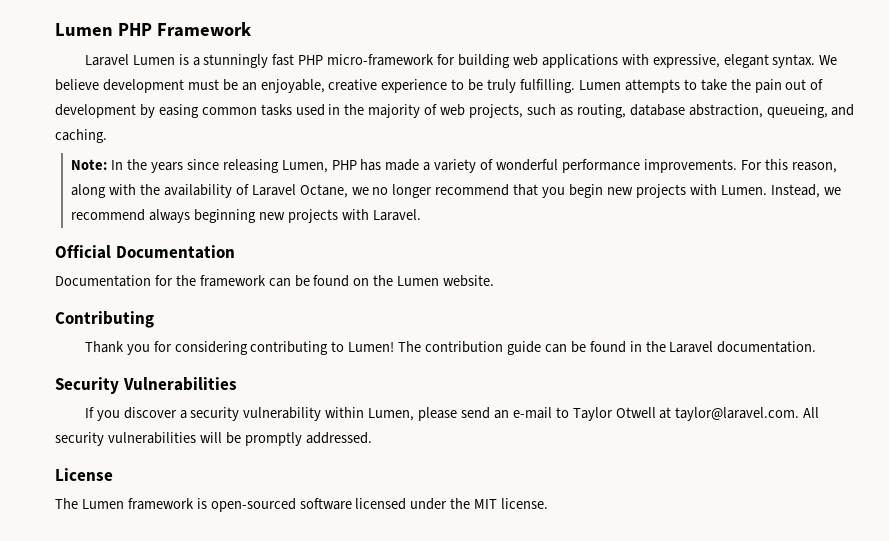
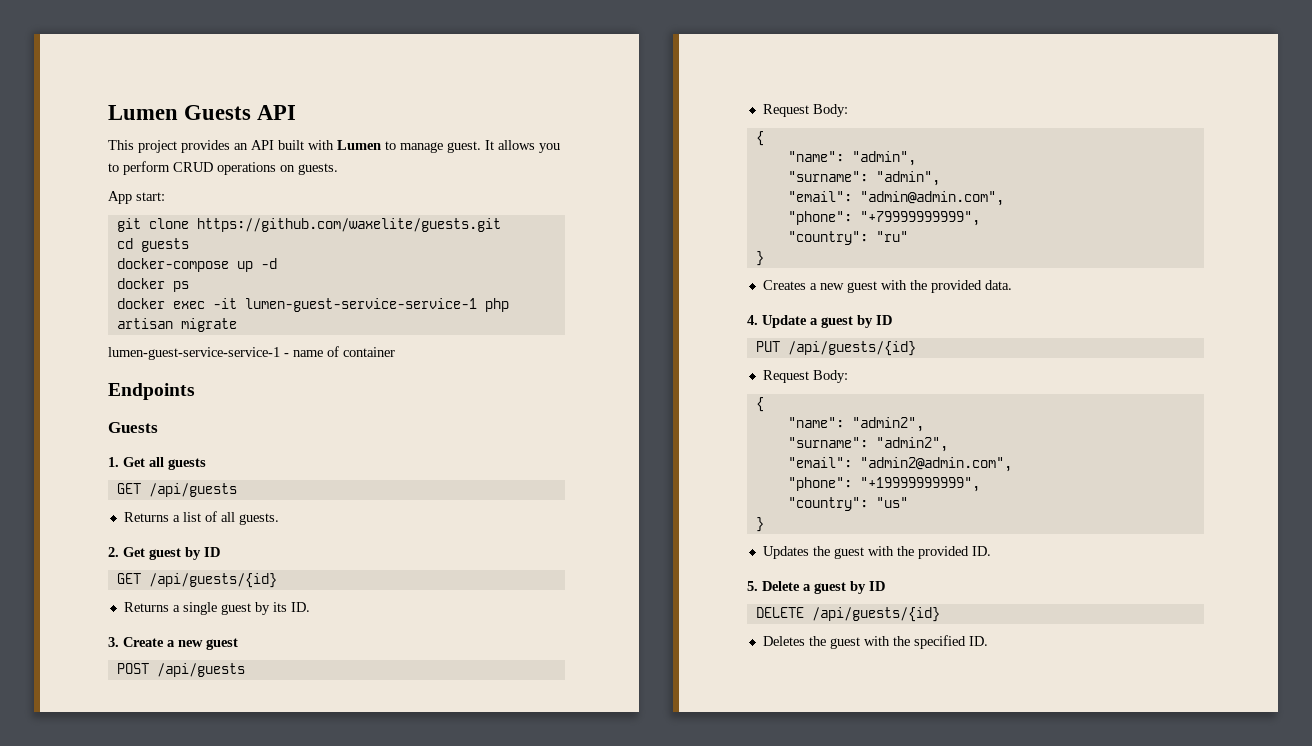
- Lumen PHP Framework
- Laravel Lumen is a stunningly fast PHP micro-framework for building web applications with expressive, elegant syntax. We believe development must be an enjoyable, creative experience to be truly fulfilling. Lumen attempts to take the pain out of development by easing common tasks used in the majority of web projects, such as routing, database abstraction, queueing, and caching.
- Note: In the years since releasing Lumen, PHP has made a variety of wonderful performance improvements. For this reason, along with the availability of Laravel Octane, we no longer recommend that you begin new projects with Lumen. Instead, we recommend always beginning new projects with Laravel.
- Official Documentation
- Documentation for the framework can be found on the Lumen website.
- Contributing
- Thank you for considering contributing to Lumen! The contribution guide can be found in the Laravel documentation.
- Security Vulnerabilities
- If you discover a security vulnerability within Lumen, please send an e-mail to Taylor Otwell at taylor@laravel.com. All security vulnerabilities will be promptly addressed.
- License
- The Lumen framework is open-sourced software licensed under the MIT license.
+ Lumen Guests API
+ This project provides an API built with Lumen to manage guest. It allows you to perform CRUD operations on guests.
+ App start:
+ git clone https://github.com/waxelite/guests.git
+ cd guests
+ docker-compose up -d
+ docker ps
+ docker exec -it lumen-guest-service-service-1 php artisan migrate
+ lumen-guest-service-service-1 - name of container
+ Endpoints
+ Guests
+ 1. Get all guests
+ GET /api/guests
+ Returns a list of all guests.
+ 2. Get guest by ID
+ GET /api/guests/{id}
+ Returns a single guest by its ID.
+ 3. Create a new guest
+ POST /api/guests
+ Request Body:
+ {
+ "name": "admin",
+ "surname": "admin",
+ "email": "admin@admin.com",
+ "phone": "+79999999999",
+ "country": "ru"
+ }
+ Creates a new guest with the provided data.
+ 4. Update a guest by ID
+ PUT /api/guests/{id}
+ Request Body:
+ {
+ "name": "admin2",
+ "surname": "admin2",
+ "email": "admin2@admin.com",
+ "phone": "+19999999999",
+ "country": "us"
+ }
+ Updates the guest with the provided ID.
+ 5. Delete a guest by ID
+ DELETE /api/guests/{id}
+ Deletes the guest with the specified ID.

